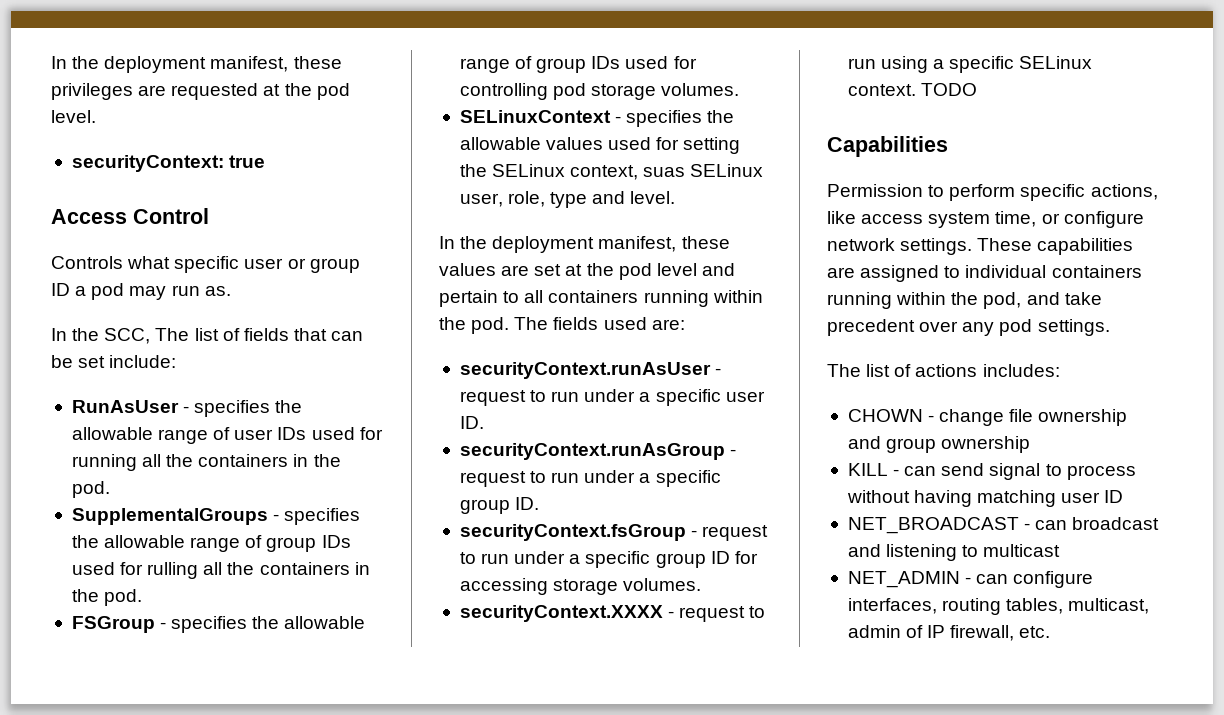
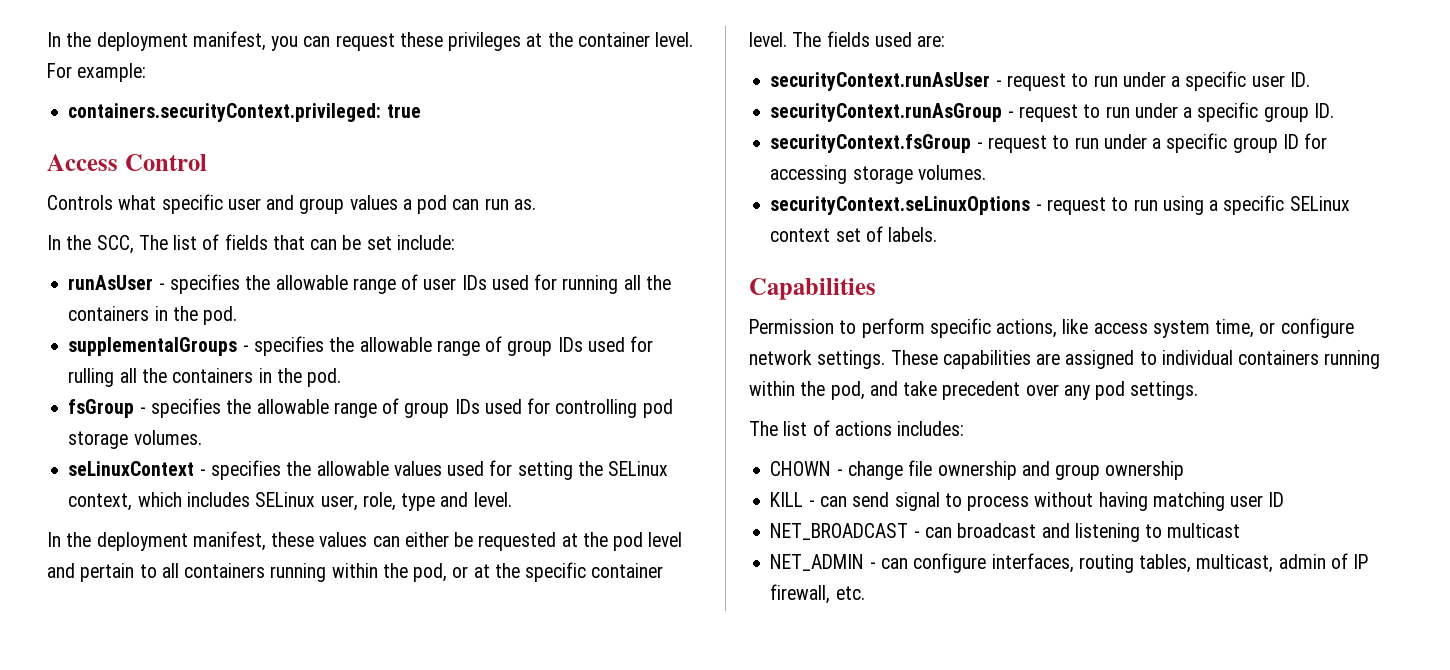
- In the deployment manifest, these privileges are requested at the pod level.
- securityContext: true
+ In the deployment manifest, you can request these privileges at the container level. For example:
+ containers.securityContext.privileged: true
- Controls what specific user or group ID a pod may run as.
+ Controls what specific user and group values a pod can run as.
- RunAsUser - specifies the allowable range of user IDs used for running all the containers in the pod.
+ runAsUser - specifies the allowable range of user IDs used for running all the containers in the pod.
- SupplementalGroups - specifies the allowable range of group IDs used for rulling all the containers in the pod.
+ supplementalGroups - specifies the allowable range of group IDs used for rulling all the containers in the pod.
- FSGroup - specifies the allowable range of group IDs used for controlling pod storage volumes.
+ fsGroup - specifies the allowable range of group IDs used for controlling pod storage volumes.
- SELinuxContext - specifies the allowable values used for setting the SELinux context, suas SELinux user, role, type and level.
+ seLinuxContext - specifies the allowable values used for setting the SELinux context, which includes SELinux user, role, type and level.
- In the deployment manifest, these values are set at the pod level and pertain to all containers running within the pod.
+ In the deployment manifest, these values can either be requested at the pod level and pertain to all containers running within the pod, or at the specific container level.
- securityContext.XXXX - request to run using a specific SELinux context. TODO
+ securityContext.seLinuxOptions - request to run using a specific SELinux context set of labels.

